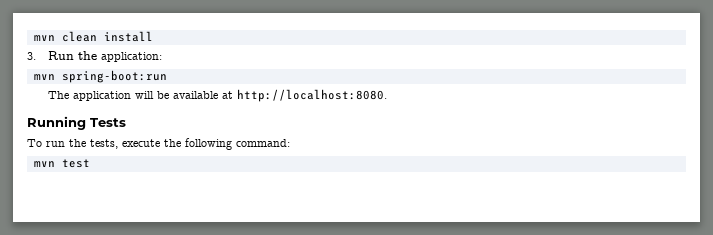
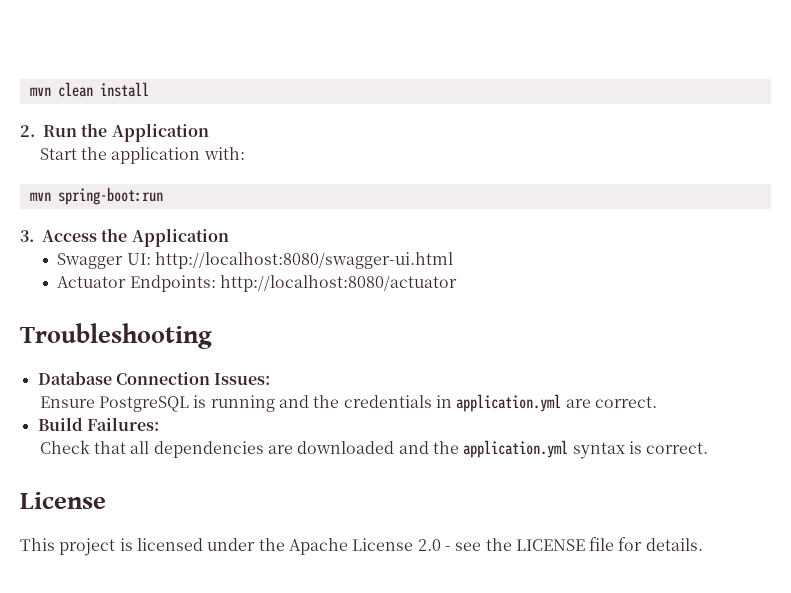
- 3. Run the application:
+ 2. Run the Application
+ Start the application with:
  mvn spring-boot:run
- The application will be available at http://localhost:8080.
- Running Tests
- To run the tests, execute the following command:
- mvn test
+ 3. Access the Application
+ Swagger UI: http://localhost:8080/swagger-ui.html
+ Actuator Endpoints: http://localhost:8080/actuator
+ Troubleshooting
+ Database Connection Issues:
+ Ensure PostgreSQL is running and the credentials in application.yml are correct.
+ Build Failures:
+ Check that all dependencies are downloaded and the application.yml syntax is correct.
+ License
+ This project is licensed under the Apache License 2.0 - see the LICENSE file for details.

